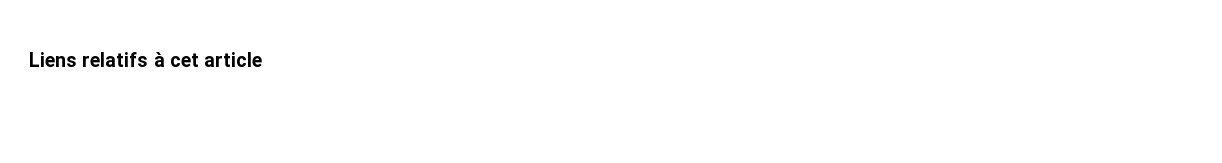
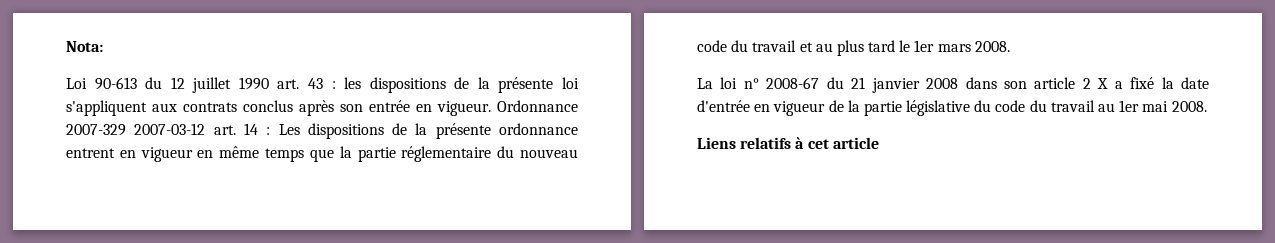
+ Nota:
+ Loi 90-613 du 12 juillet 1990 art. 43 : les dispositions de la présente loi s'appliquent aux contrats conclus après son entrée en vigueur. Ordonnance 2007-329 2007-03-12 art. 14 : Les dispositions de la présente ordonnance entrent en vigueur en même temps que la partie réglementaire du nouveau code du travail et au plus tard le 1er mars 2008.
+ La loi n° 2008-67 du 21 janvier 2008 dans son article 2 X a fixé la date d'entrée en vigueur de la partie législative du code du travail au 1er mai 2008.

